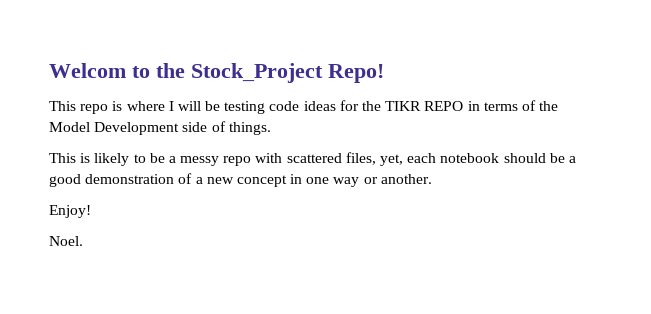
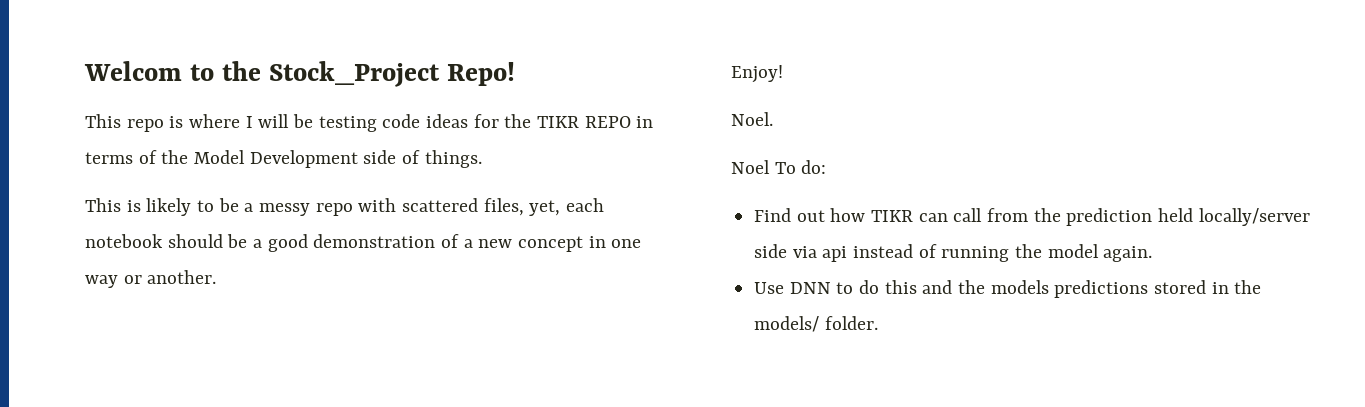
+ Noel To do:
+ Find out how TIKR can call from the prediction held locally/server side via api instead of running the model again.
+ Use DNN to do this and the models predictions stored in the models/ folder.

